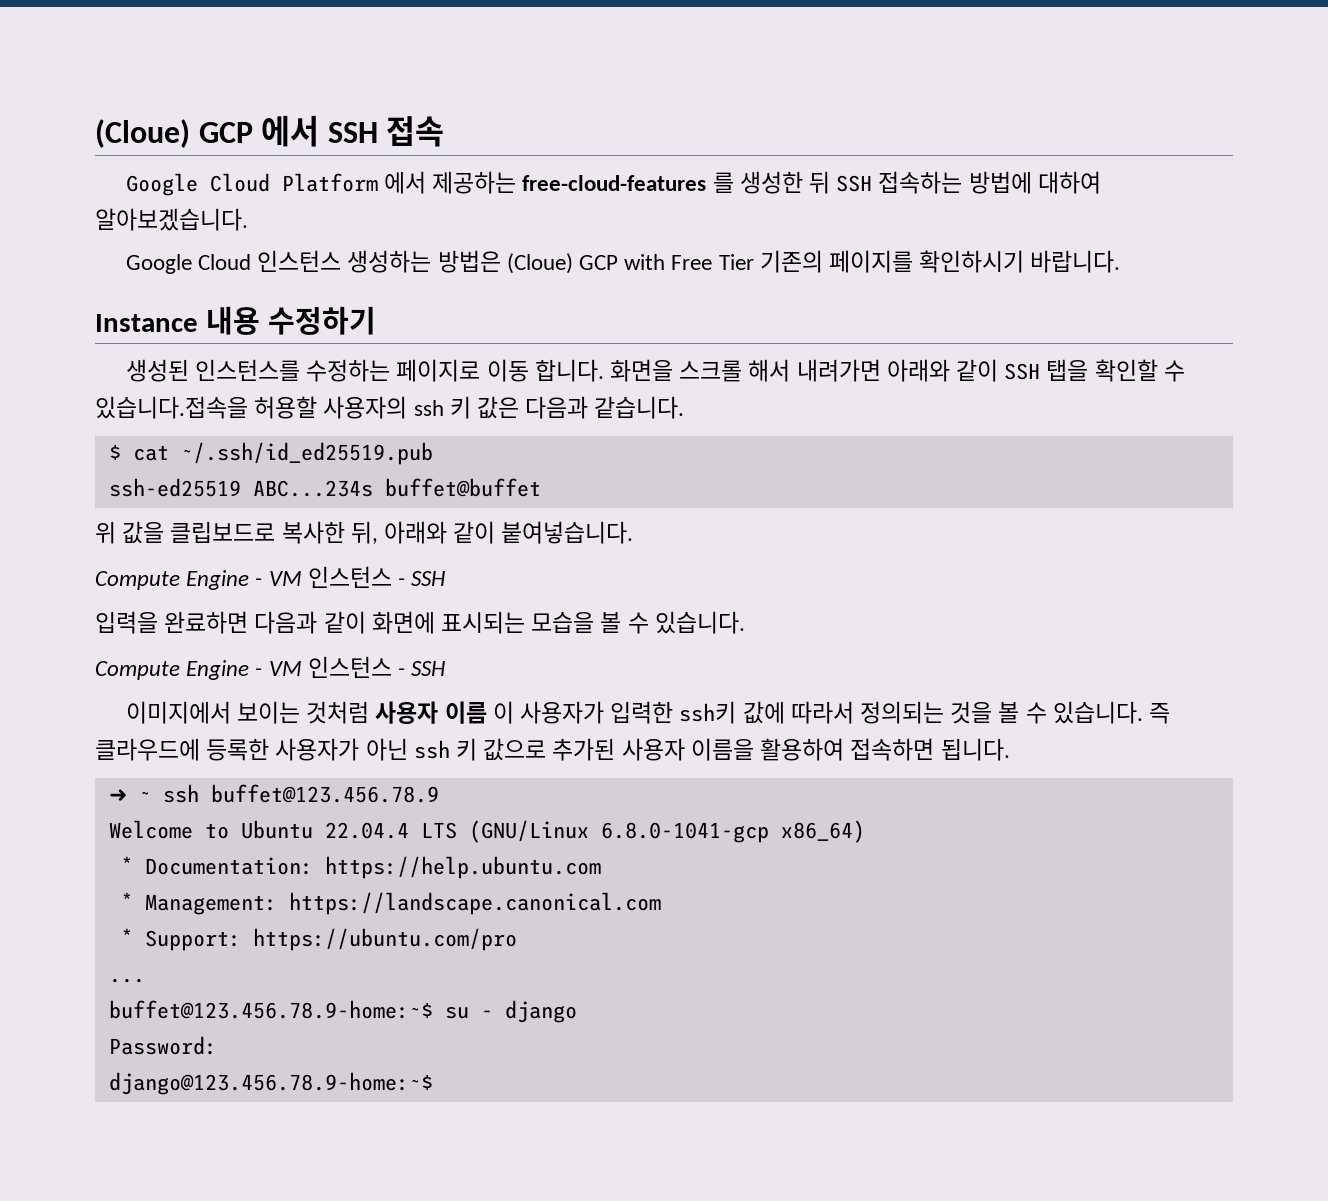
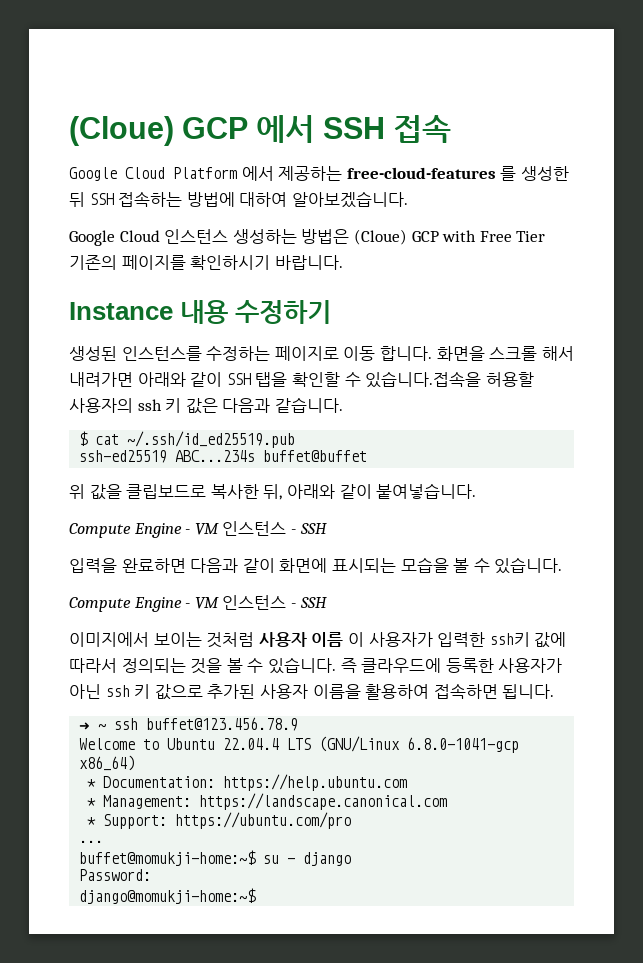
- buffet@123.456.78.9-home:~$ su - django
+ buffet@momukji-home:~$ su - django
- django@123.456.78.9-home:~$
+ django@momukji-home:~$

